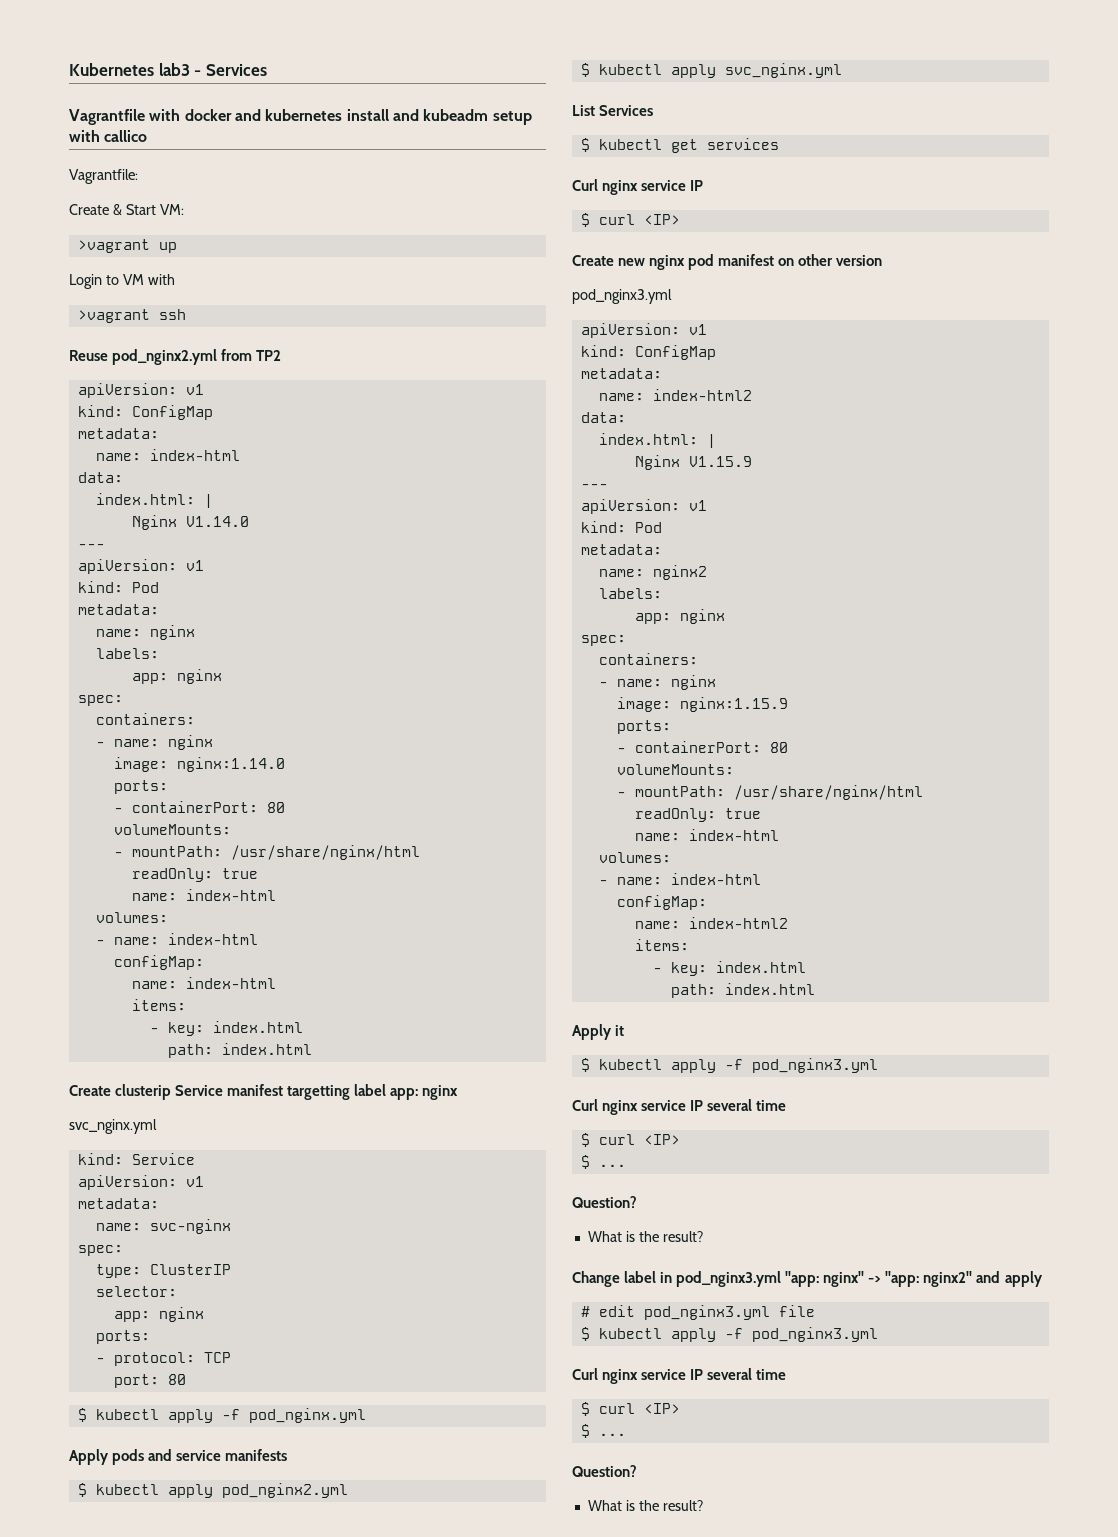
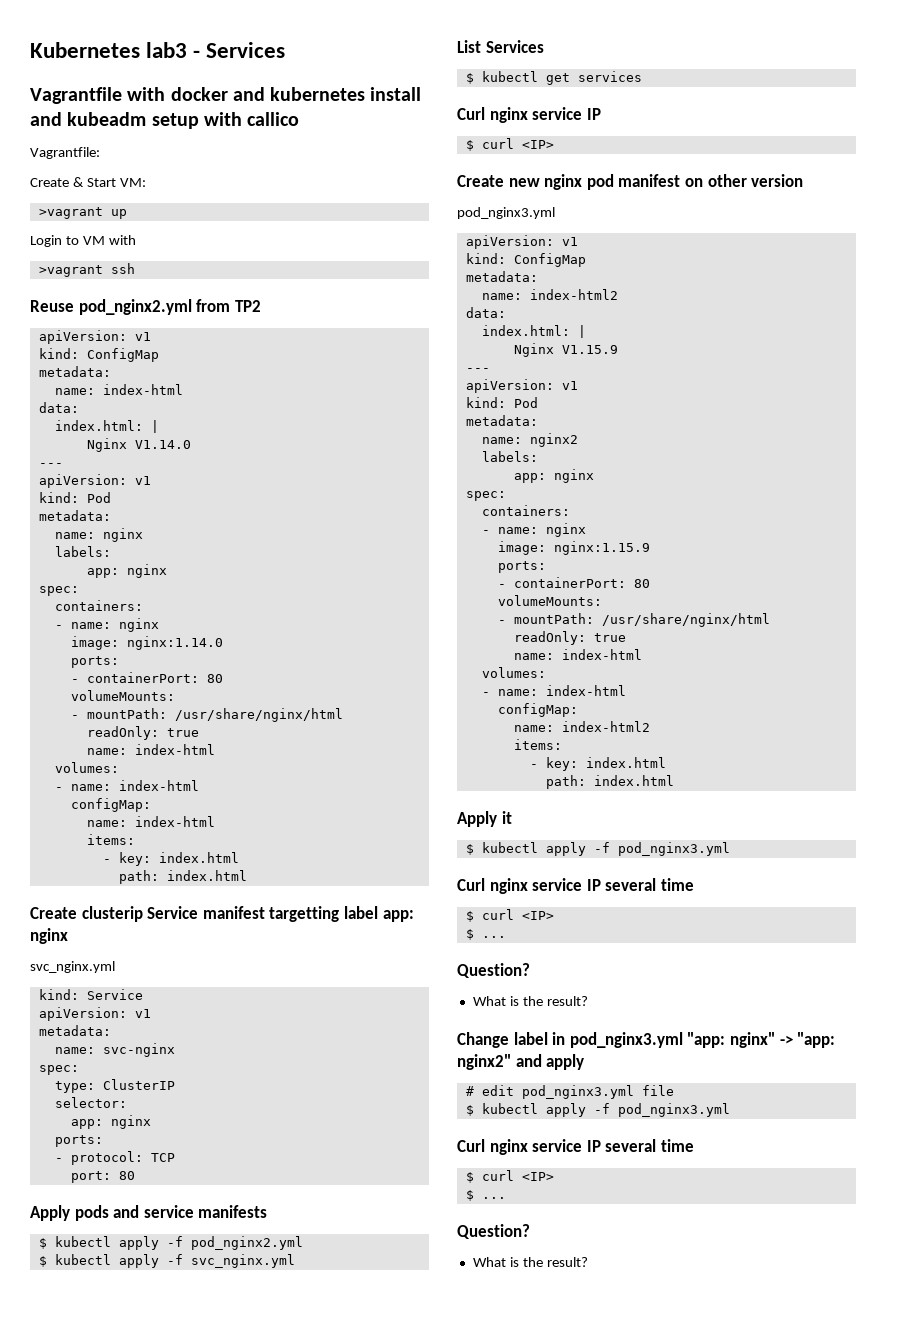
- $ kubectl apply -f pod_nginx.yml
- $ kubectl apply pod_nginx2.yml
+ $ kubectl apply -f pod_nginx2.yml
- $ kubectl apply svc_nginx.yml
+ $ kubectl apply -f svc_nginx.yml

